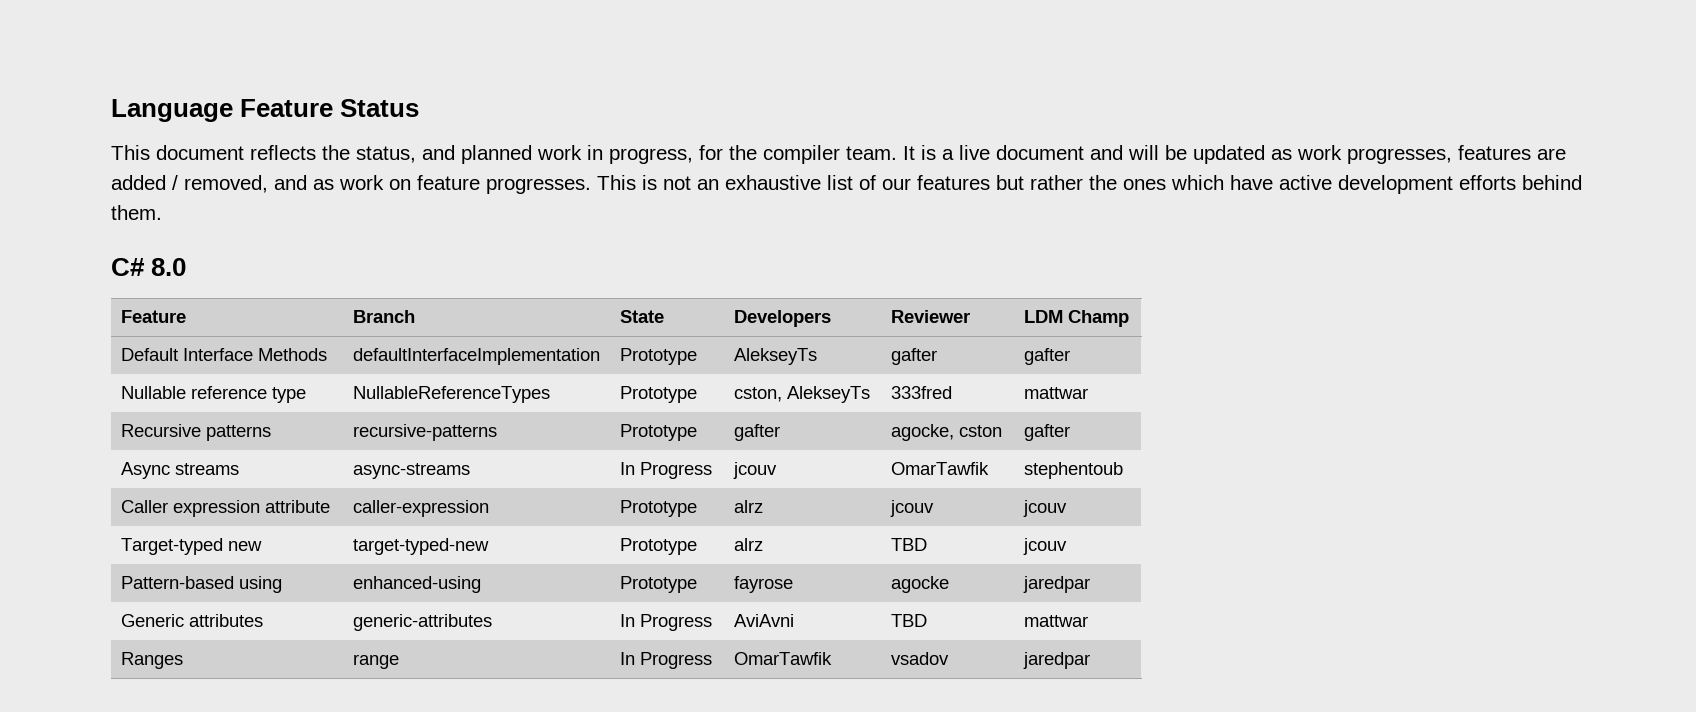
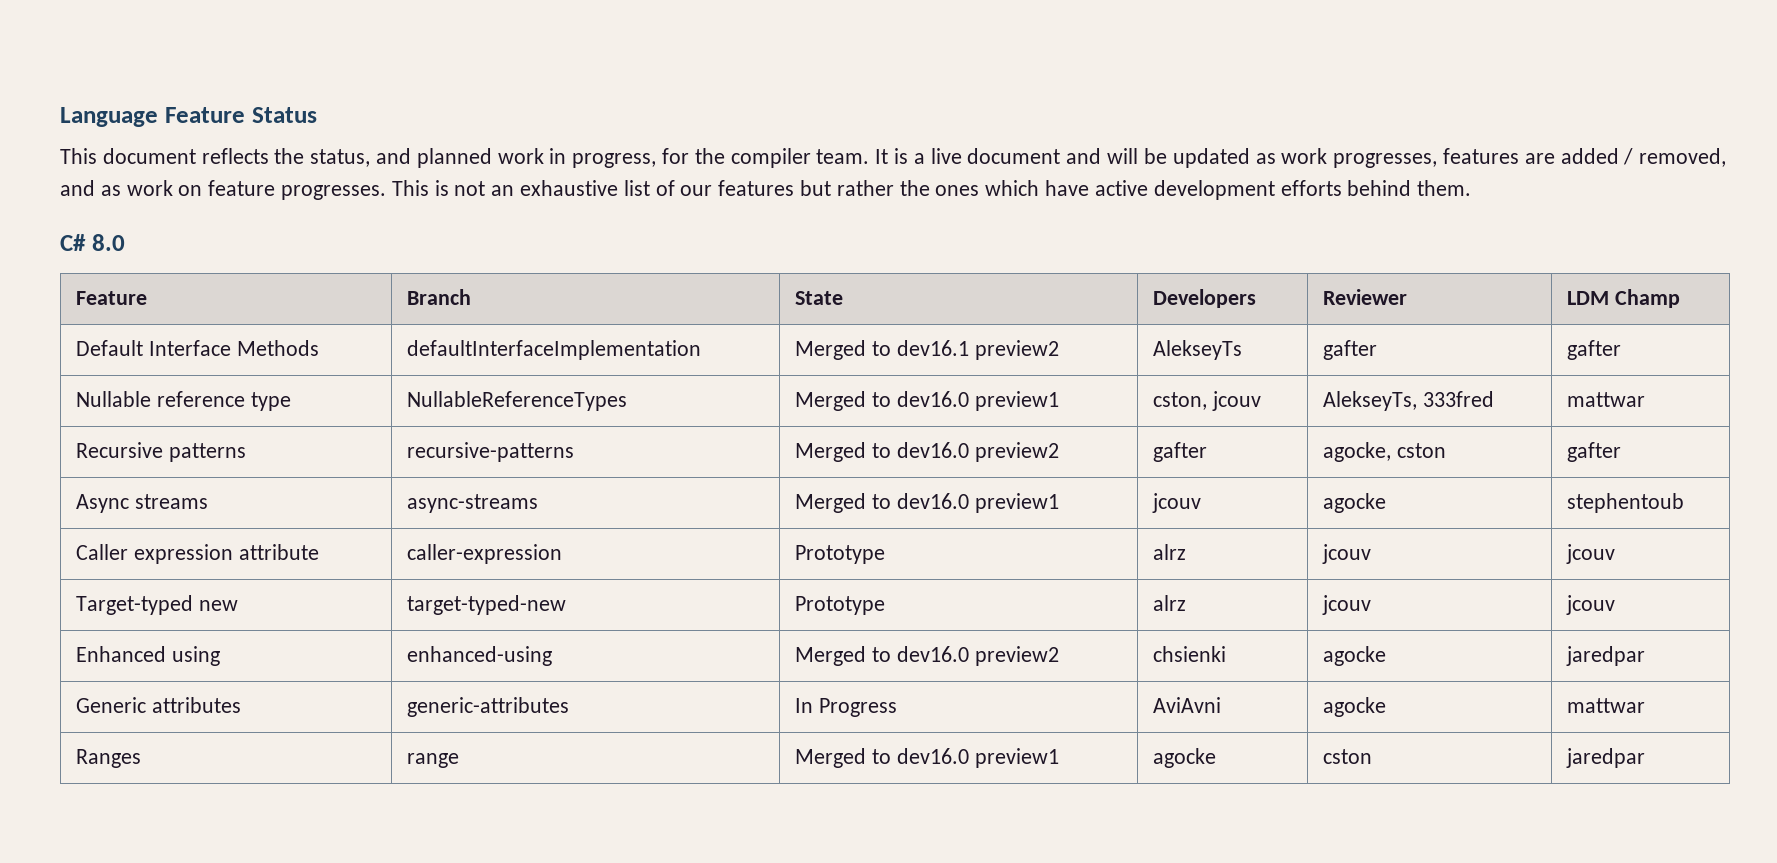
- Default Interface Methods | defaultInterfaceImplementation | Prototype | AlekseyTs | gafter | gafter
+ Default Interface Methods | defaultInterfaceImplementation | Merged to dev16.1 preview2 | AlekseyTs | gafter | gafter
- Nullable reference type | NullableReferenceTypes | Prototype | cston, AlekseyTs | 333fred | mattwar
+ Nullable reference type | NullableReferenceTypes | Merged to dev16.0 preview1 | cston, jcouv | AlekseyTs, 333fred | mattwar
- Recursive patterns | recursive-patterns | Prototype | gafter | agocke, cston | gafter
+ Recursive patterns | recursive-patterns | Merged to dev16.0 preview2 | gafter | agocke, cston | gafter
- Async streams | async-streams | In Progress | jcouv | OmarTawfik | stephentoub
+ Async streams | async-streams | Merged to dev16.0 preview1 | jcouv | agocke | stephentoub
- Target-typed new | target-typed-new | Prototype | alrz | TBD | jcouv
- Pattern-based using | enhanced-using | Prototype | fayrose | agocke | jaredpar
+ Target-typed new | target-typed-new | Prototype | alrz | jcouv | jcouv
+ Enhanced using | enhanced-using | Merged to dev16.0 preview2 | chsienki | agocke | jaredpar
- Generic attributes | generic-attributes | In Progress | AviAvni | TBD | mattwar
+ Generic attributes | generic-attributes | In Progress | AviAvni | agocke | mattwar
- Ranges | range | In Progress | OmarTawfik | vsadov | jaredpar
+ Ranges | range | Merged to dev16.0 preview1 | agocke | cston | jaredpar

